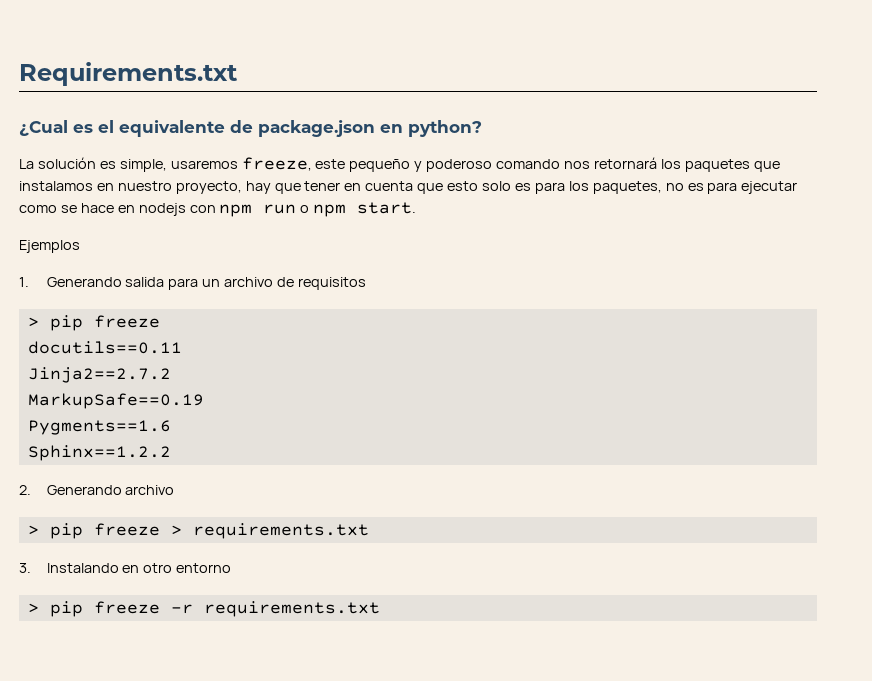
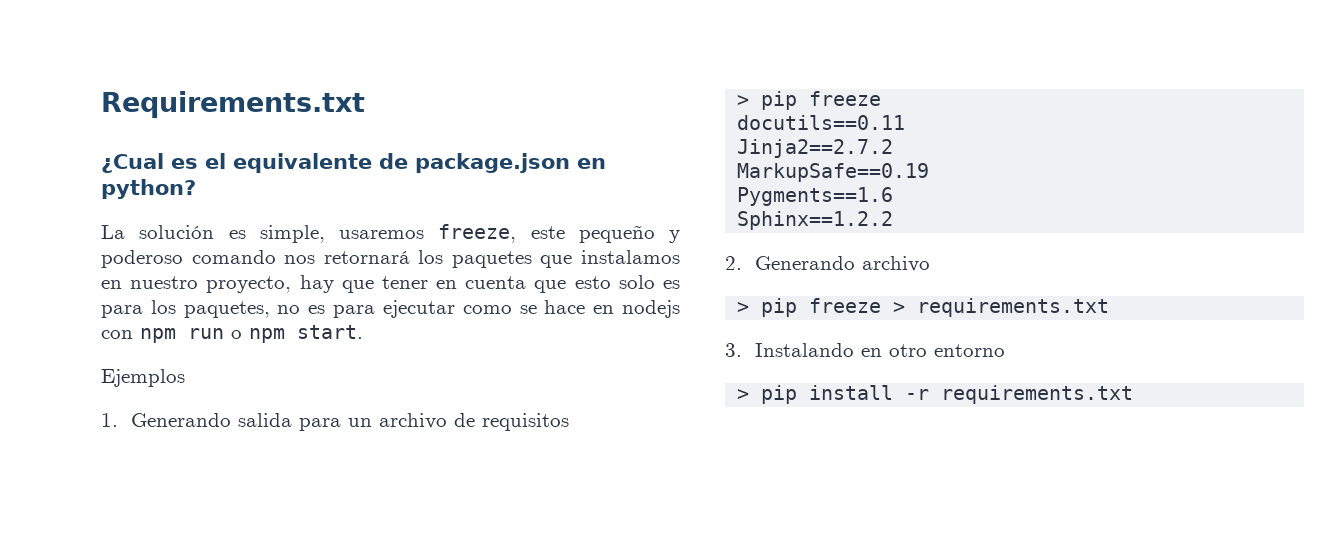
- > pip freeze -r requirements.txt
+ > pip install -r requirements.txt

